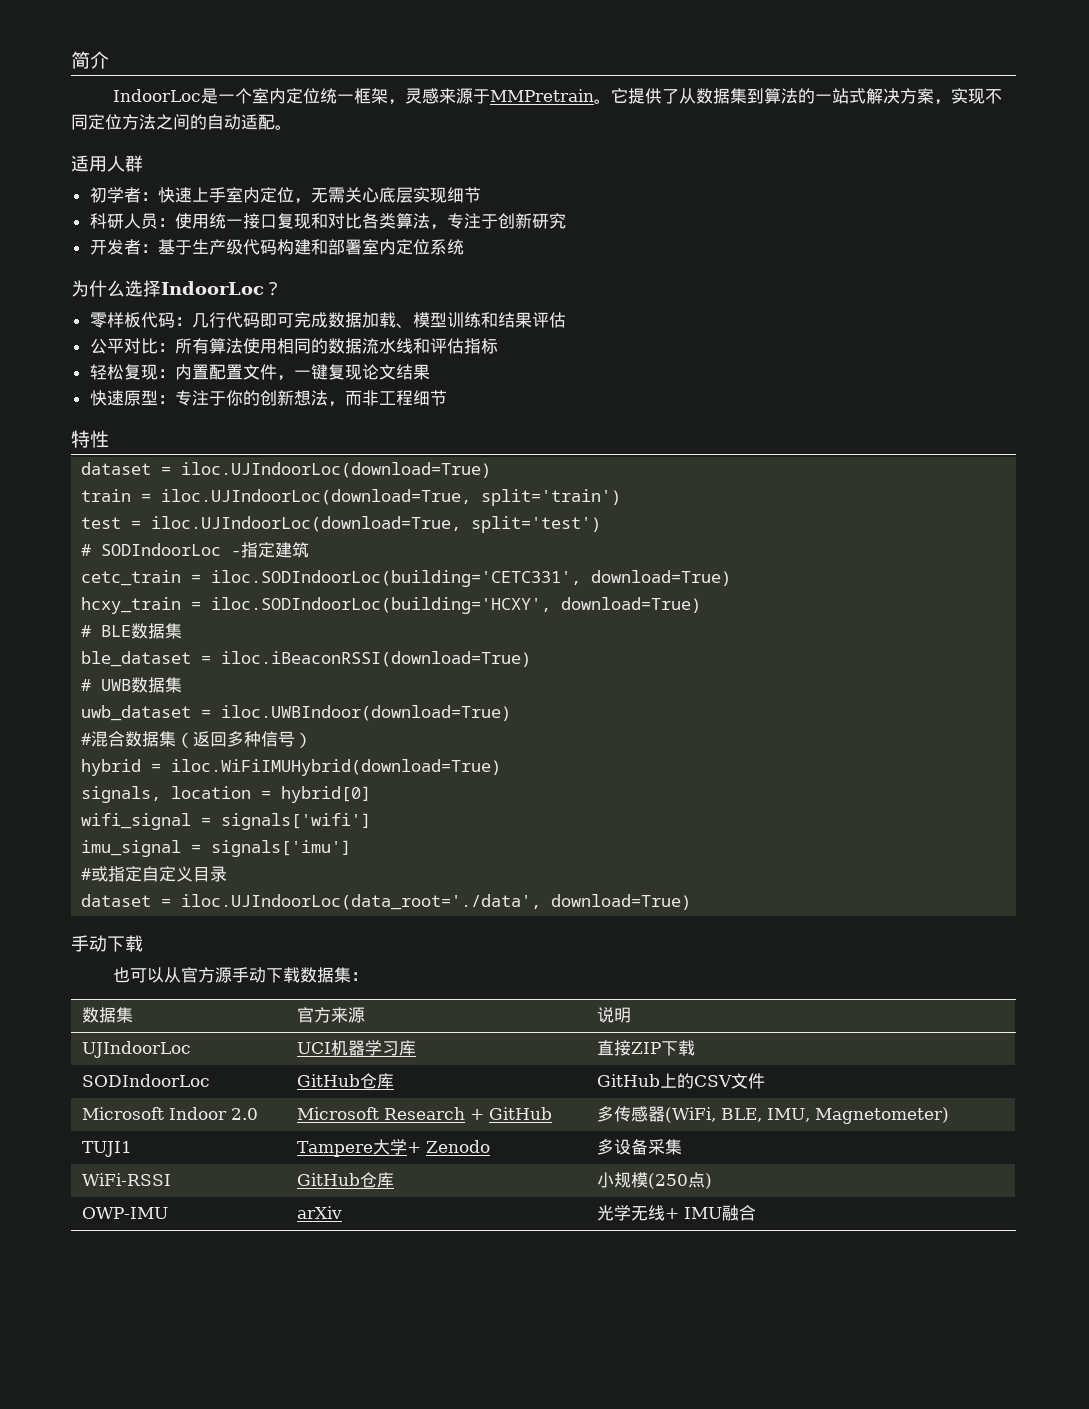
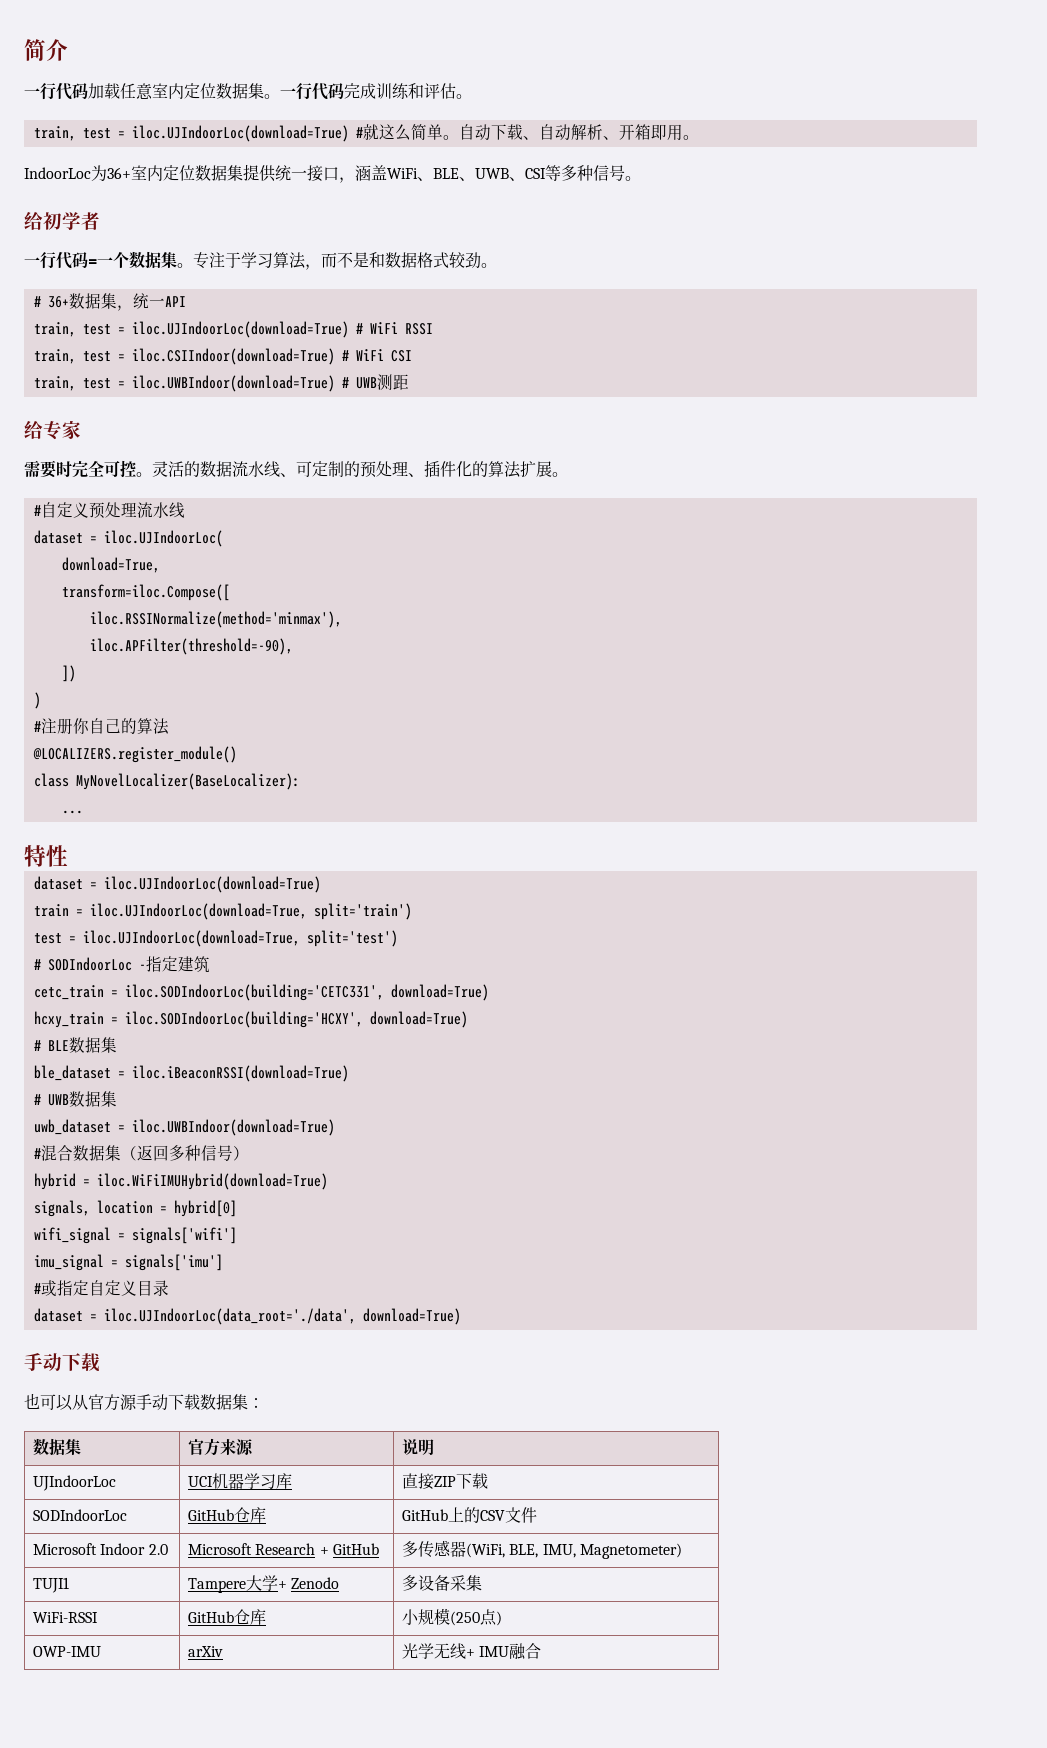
- IndoorLoc是一个室内定位统一框架，灵感来源于MMPretrain。它提供了从数据集到算法的一站式解决方案，实现不同定位方法之间的自动适配。
- 适用人群
- 初学者：快速上手室内定位，无需关心底层实现细节
- 科研人员：使用统一接口复现和对比各类算法，专注于创新研究
- 开发者：基于生产级代码构建和部署室内定位系统
- 为什么选择IndoorLoc？
- 零样板代码：几行代码即可完成数据加载、模型训练和结果评估
- 公平对比：所有算法使用相同的数据流水线和评估指标
- 轻松复现：内置配置文件，一键复现论文结果
- 快速原型：专注于你的创新想法，而非工程细节
+ 一行代码加载任意室内定位数据集。一行代码完成训练和评估。
+ train, test = iloc.UJIndoorLoc(download=True) #就这么简单。自动下载、自动解析、开箱即用。
+ IndoorLoc为36+室内定位数据集提供统一接口，涵盖WiFi、BLE、UWB、CSI等多种信号。
+ 给初学者
+ 一行代码=一个数据集。专注于学习算法，而不是和数据格式较劲。
+ # 36+数据集，统一API
+ train, test = iloc.UJIndoorLoc(download=True) # WiFi RSSI
+ train, test = iloc.CSIIndoor(download=True) # WiFi CSI
+ train, test = iloc.UWBIndoor(download=True) # UWB测距
+ 给专家
+ 需要时完全可控。灵活的数据流水线、可定制的预处理、插件化的算法扩展。
+ #自定义预处理流水线
+ dataset = iloc.UJIndoorLoc(
+ download=True,
+ transform=iloc.Compose([
+ iloc.RSSINormalize(method='minmax'),
+ iloc.APFilter(threshold=-90),
+ ])
+ )
+ #注册你自己的算法
+ @LOCALIZERS.register_module()
+ class MyNovelLocalizer(BaseLocalizer):
+ ...

